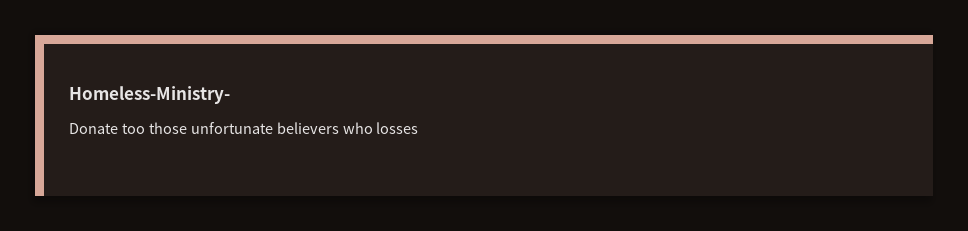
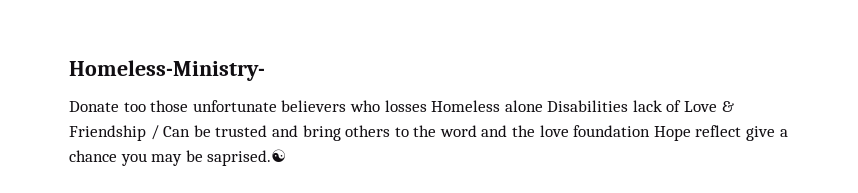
- Donate too those unfortunate believers who losses
+ Donate too those unfortunate believers who losses Homeless alone Disabilities lack of Love & Friendship / Can be trusted and bring others to the word and the love foundation Hope reflect give a chance you may be saprised.☯

